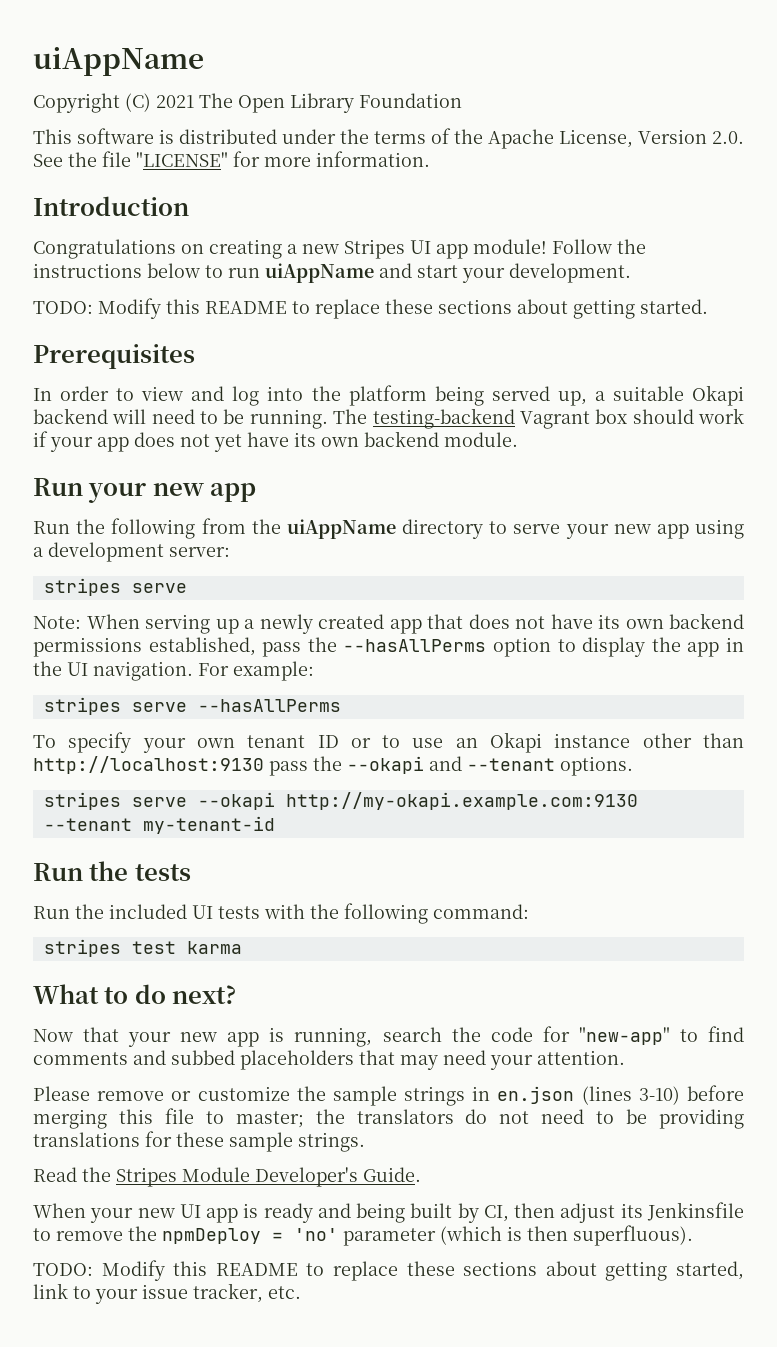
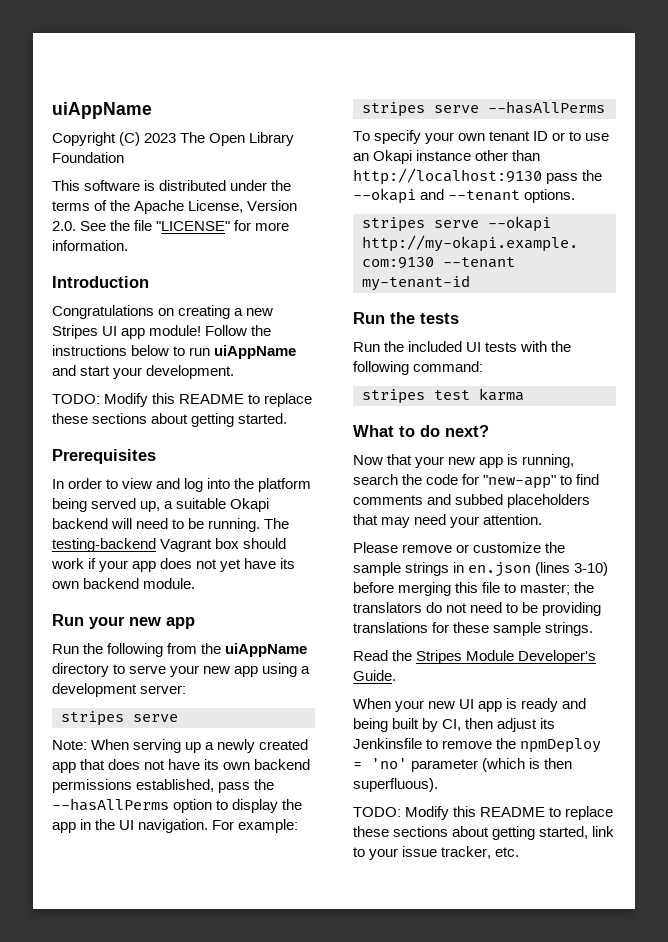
- Copyright (C) 2021 The Open Library Foundation
+ Copyright (C) 2023 The Open Library Foundation

